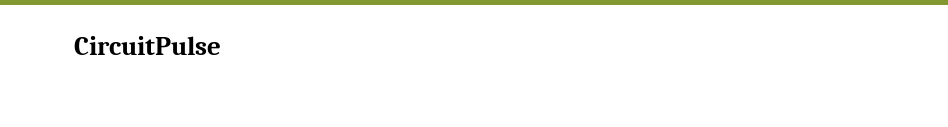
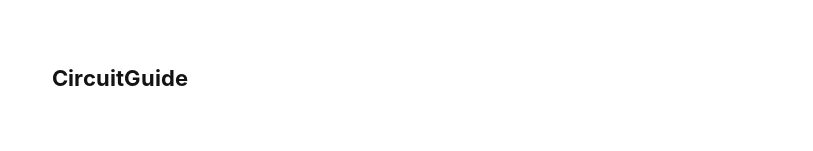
- CircuitPulse
+ CircuitGuide

